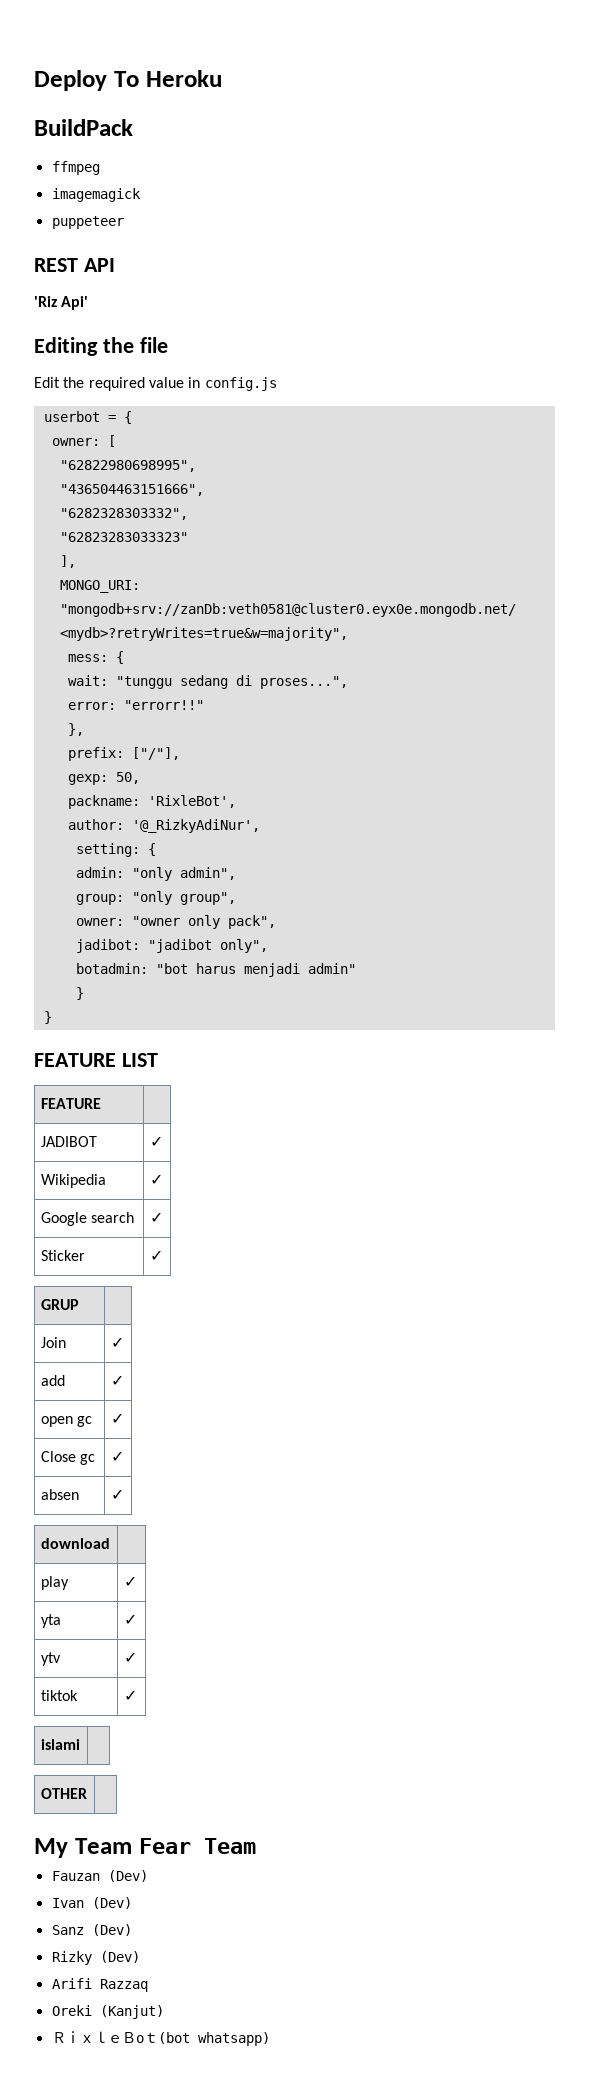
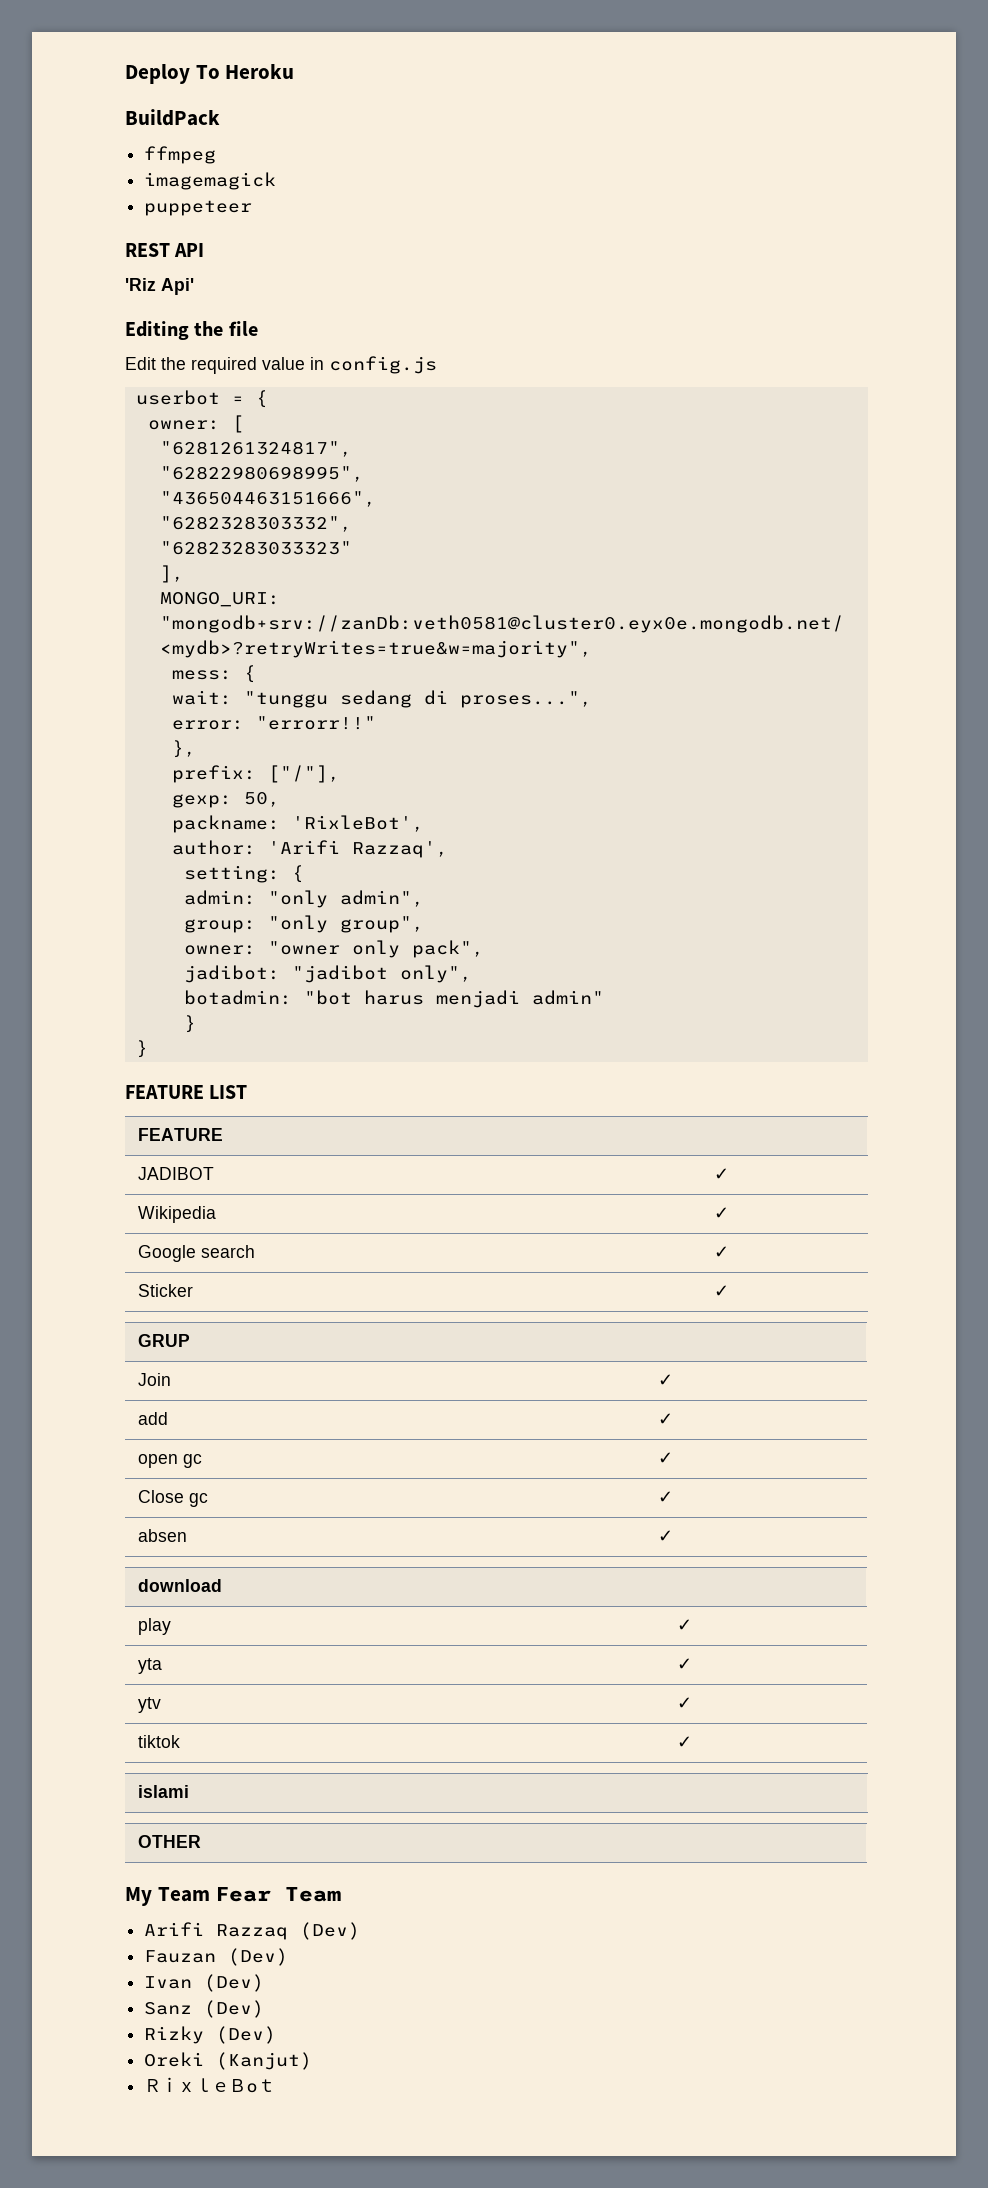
+ "6281261324817",
- author: '@_RizkyAdiNur',
+ author: 'Arifi Razzaq',
+ Arifi Razzaq (Dev)
- Arifi Razzaq
- ＲｉｘｌｅＢoｔ(bot whatsapp)
+ ＲｉｘｌｅＢoｔ

